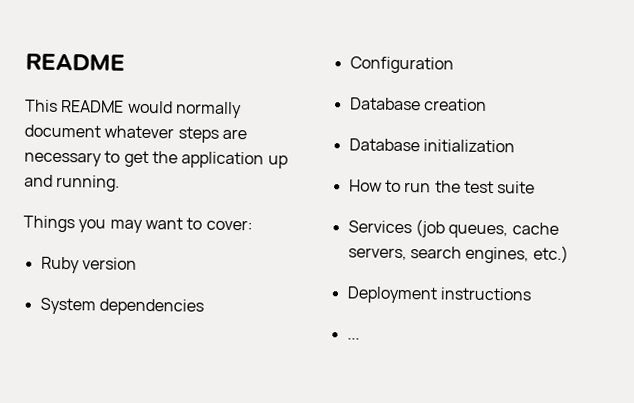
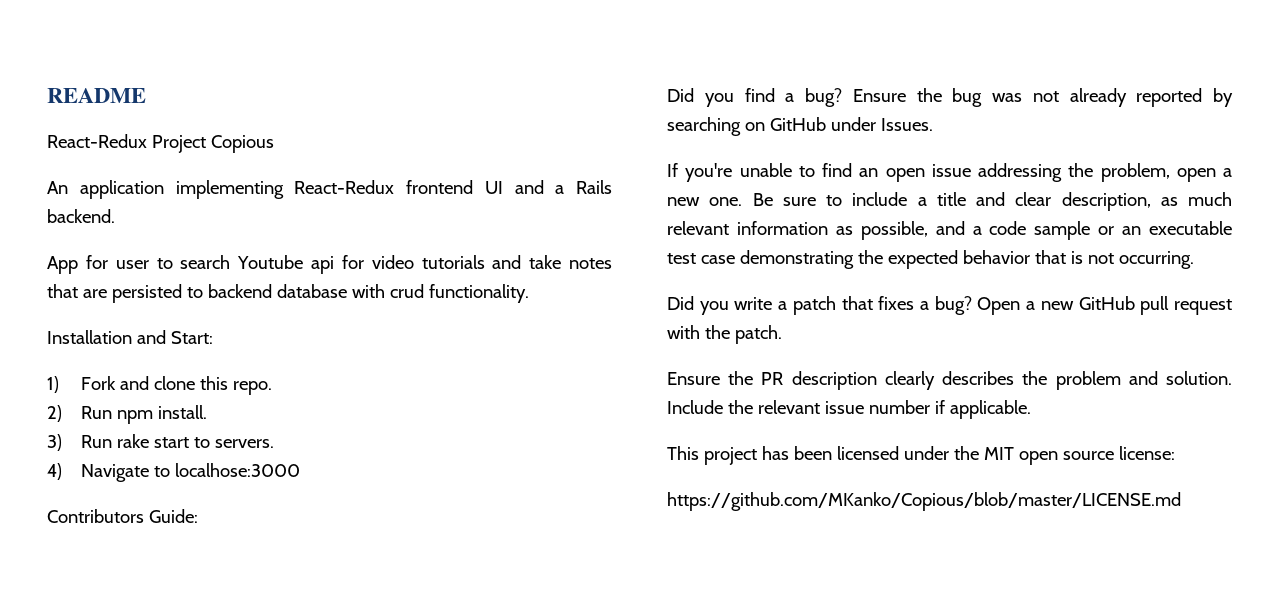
- This README would normally document whatever steps are necessary to get the application up and running.
- Things you may want to cover:
- Ruby version
- System dependencies
- Configuration
- Database creation
- Database initialization
- How to run the test suite
- Services (job queues, cache servers, search engines, etc.)
- Deployment instructions
- ...
+ React-Redux Project Copious
+ An application implementing React-Redux frontend UI and a Rails backend.
+ App for user to search Youtube api for video tutorials and take notes that are persisted to backend database with crud functionality.
+ Installation and Start:
+ 1) Fork and clone this repo.
+ 2) Run npm install.
+ 3) Run rake start to servers.
+ 4) Navigate to localhose:3000
+ Contributors Guide:
+ Did you find a bug? Ensure the bug was not already reported by searching on GitHub under Issues.
+ If you're unable to find an open issue addressing the problem, open a new one. Be sure to include a title and clear description, as much relevant information as possible, and a code sample or an executable test case demonstrating the expected behavior that is not occurring.
+ Did you write a patch that fixes a bug? Open a new GitHub pull request with the patch.
+ Ensure the PR description clearly describes the problem and solution. Include the relevant issue number if applicable.
+ This project has been licensed under the MIT open source license:
+ https://github.com/MKanko/Copious/blob/master/LICENSE.md

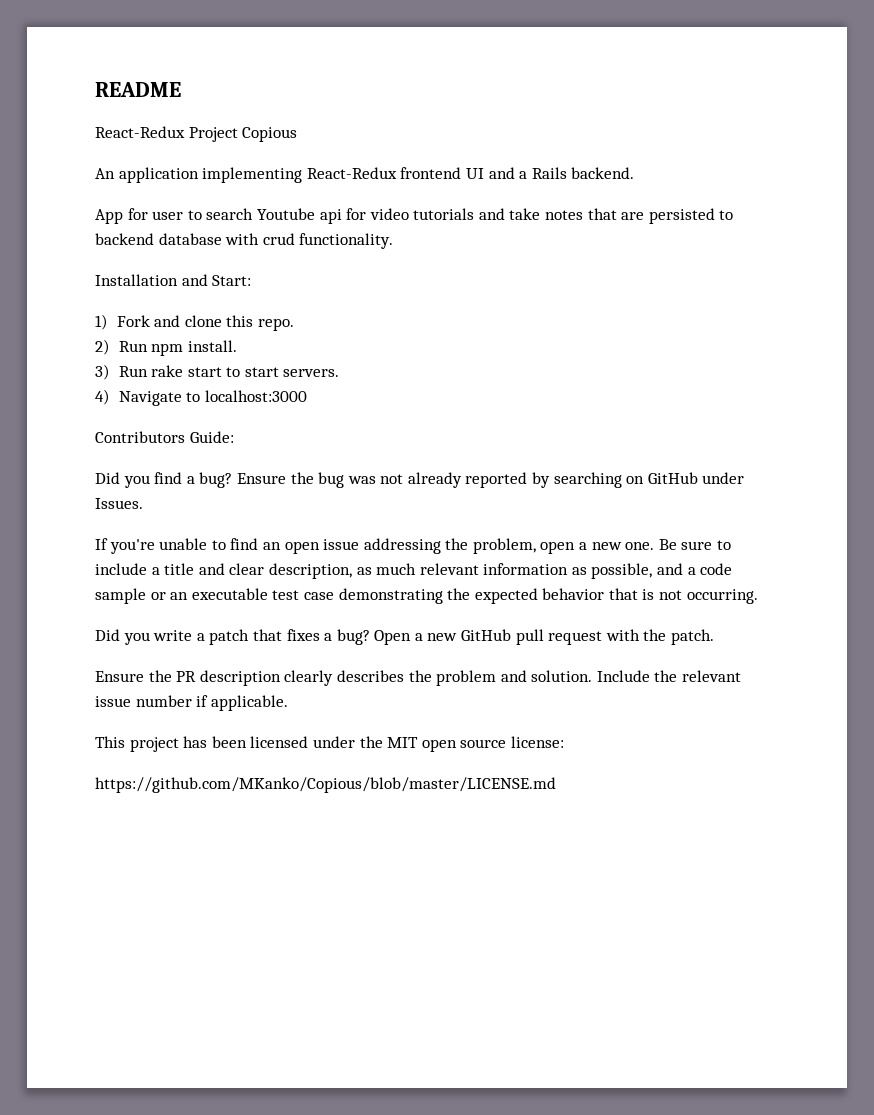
- 3) Run rake start to servers.
+ 3) Run rake start to start servers.
- 4) Navigate to localhose:3000
+ 4) Navigate to localhost:3000

